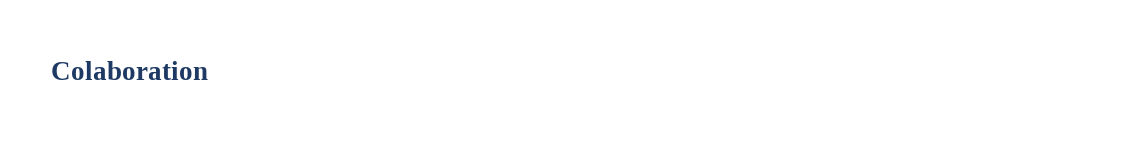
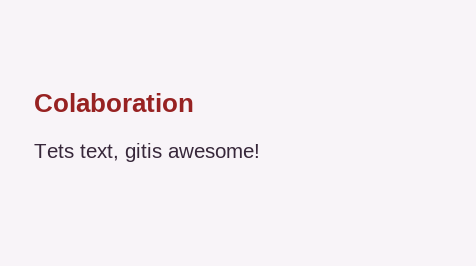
+ Tets text, gitis awesome!

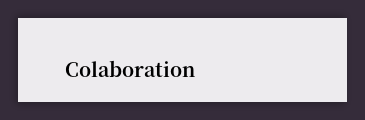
- Tets text, gitis awesome!

